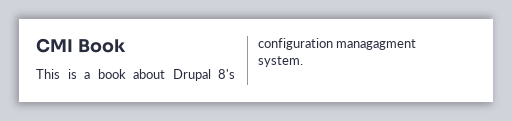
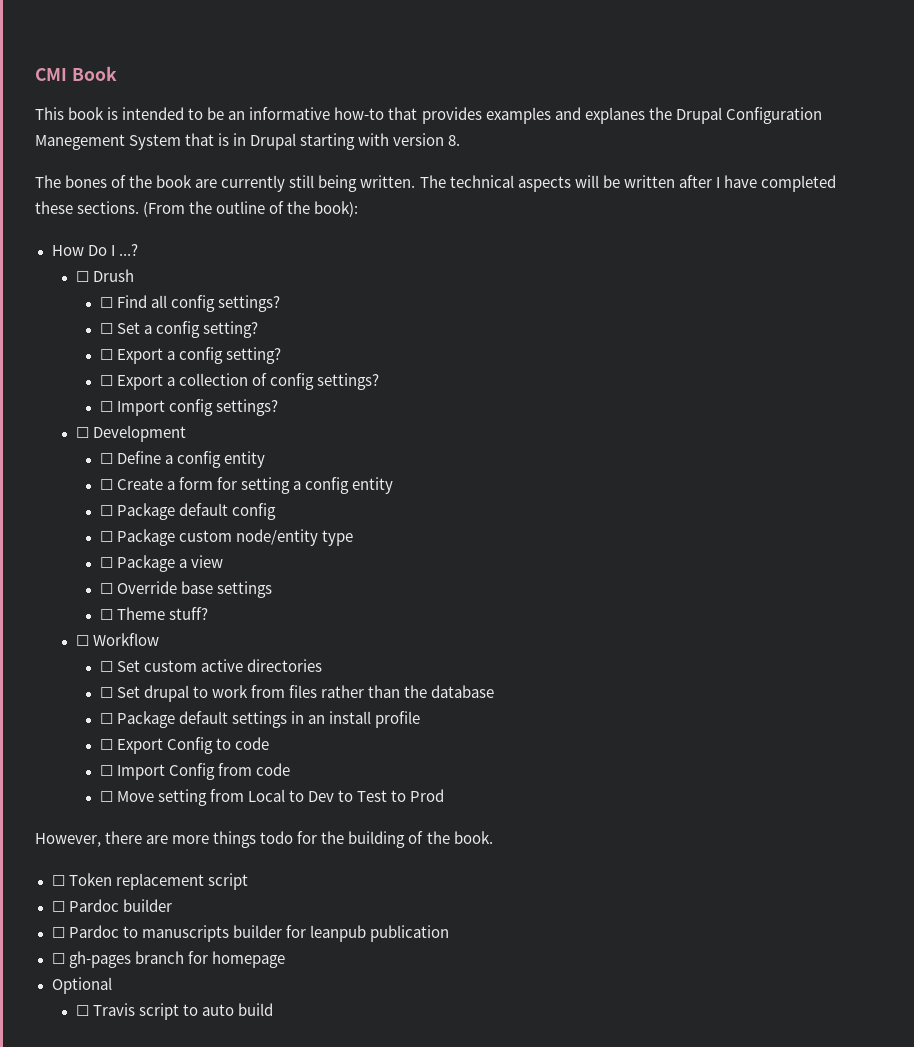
- This is a book about Drupal 8's configuration managagment system.
+ This book is intended to be an informative how-to that provides examples and explanes the Drupal Configuration Manegement System that is in Drupal starting with version 8.
+ The bones of the book are currently still being written. The technical aspects will be written after I have completed these sections. (From the outline of the book):
+ How Do I ...?
+ ☐ Drush
+ ☐ Find all config settings?
+ ☐ Set a config setting?
+ ☐ Export a config setting?
+ ☐ Export a collection of config settings?
+ ☐ Import config settings?
+ ☐ Development
+ ☐ Define a config entity
+ ☐ Create a form for setting a config entity
+ ☐ Package default config
+ ☐ Package custom node/entity type
+ ☐ Package a view
+ ☐ Override base settings
+ ☐ Theme stuff?
+ ☐ Workflow
+ ☐ Set custom active directories
+ ☐ Set drupal to work from files rather than the database
+ ☐ Package default settings in an install profile
+ ☐ Export Config to code
+ ☐ Import Config from code
+ ☐ Move setting from Local to Dev to Test to Prod
+ However, there are more things todo for the building of the book.
+ ☐ Token replacement script
+ ☐ Pardoc builder
+ ☐ Pardoc to manuscripts builder for leanpub publication
+ ☐ gh-pages branch for homepage
+ Optional
+ ☐ Travis script to auto build

